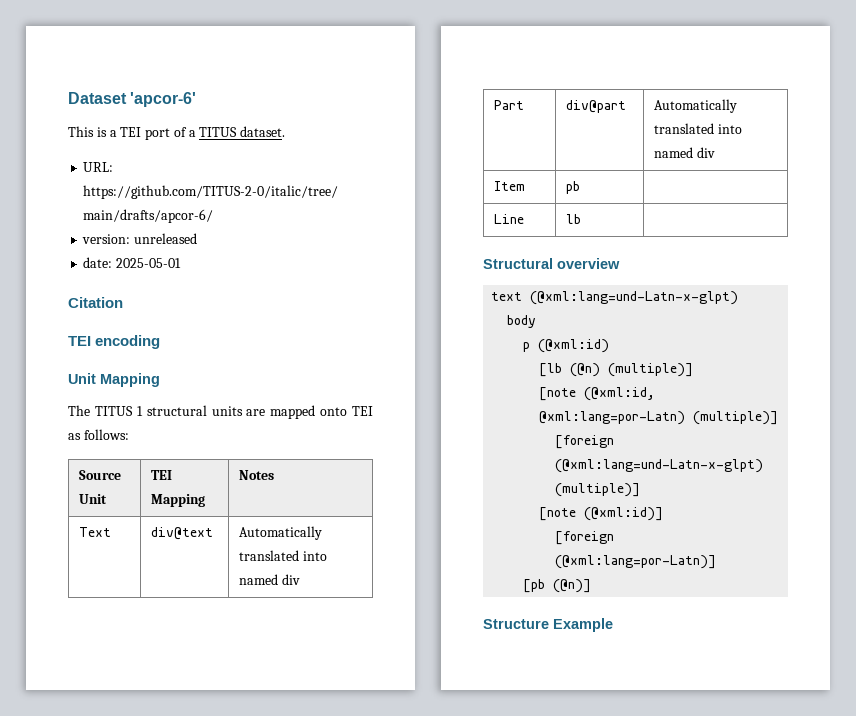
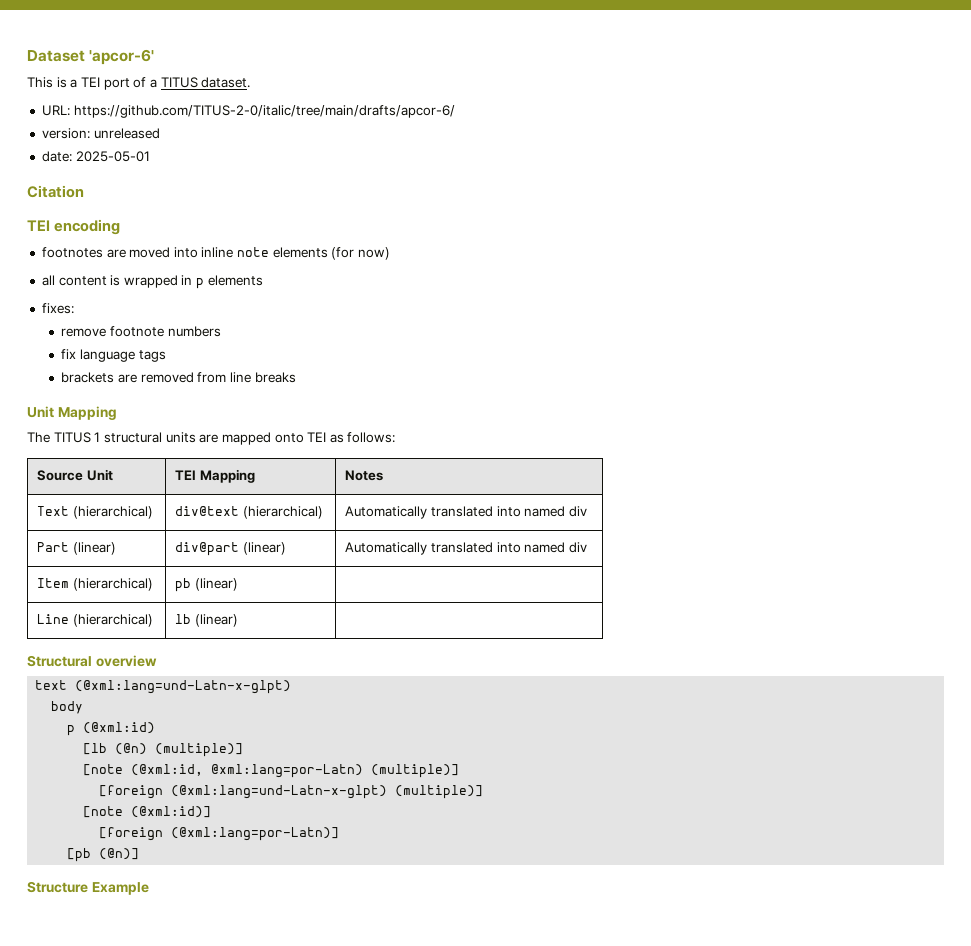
+ footnotes are moved into inline note elements (for now)
+ all content is wrapped in p elements
+ fixes:
+ remove footnote numbers
+ fix language tags
+ brackets are removed from line breaks
- Text | div@text | Automatically translated into named div
+ Text (hierarchical) | div@text (hierarchical) | Automatically translated into named div
- Part | div@part | Automatically translated into named div
+ Part (linear) | div@part (linear) | Automatically translated into named div
- Item | pb |
+ Item (hierarchical) | pb (linear) |
- Line | lb |
+ Line (hierarchical) | lb (linear) |

